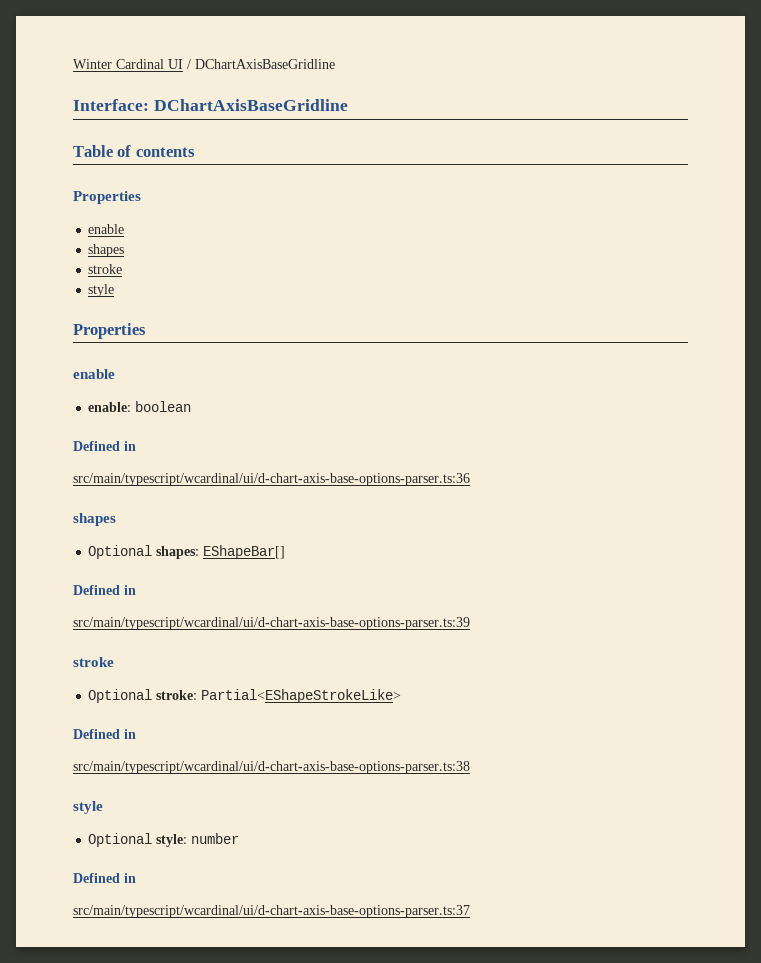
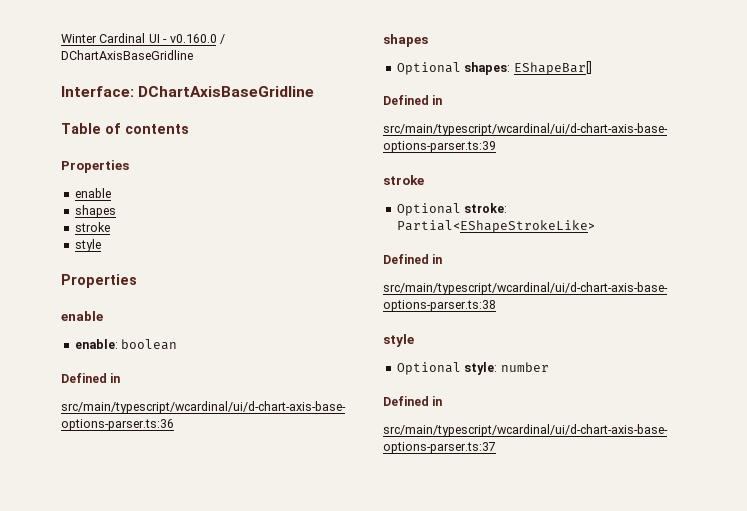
- Winter Cardinal UI / DChartAxisBaseGridline
+ Winter Cardinal UI - v0.160.0 / DChartAxisBaseGridline

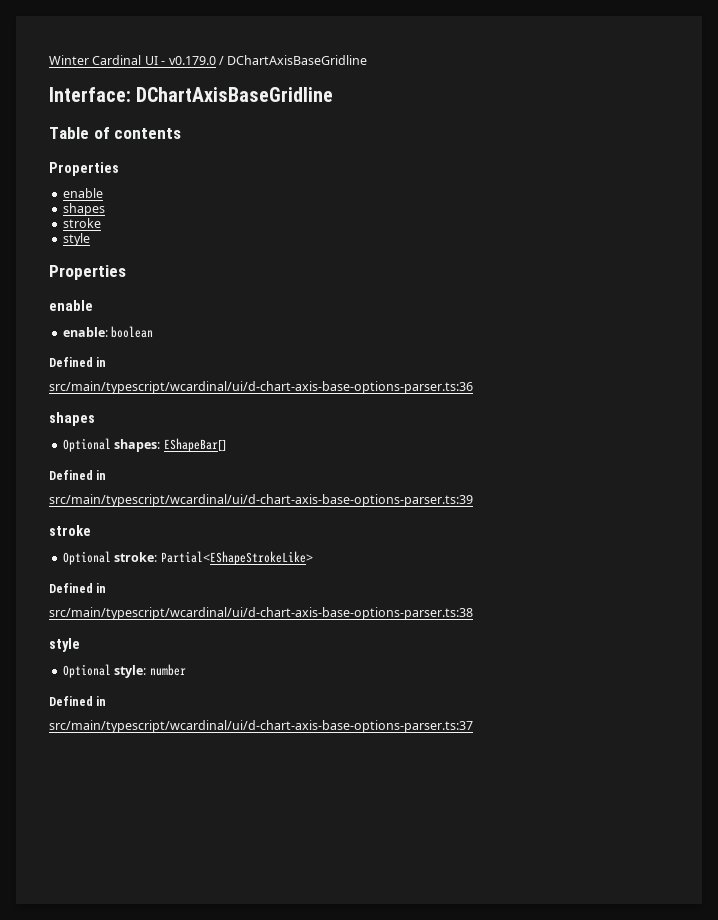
- Winter Cardinal UI - v0.160.0 / DChartAxisBaseGridline
+ Winter Cardinal UI - v0.179.0 / DChartAxisBaseGridline

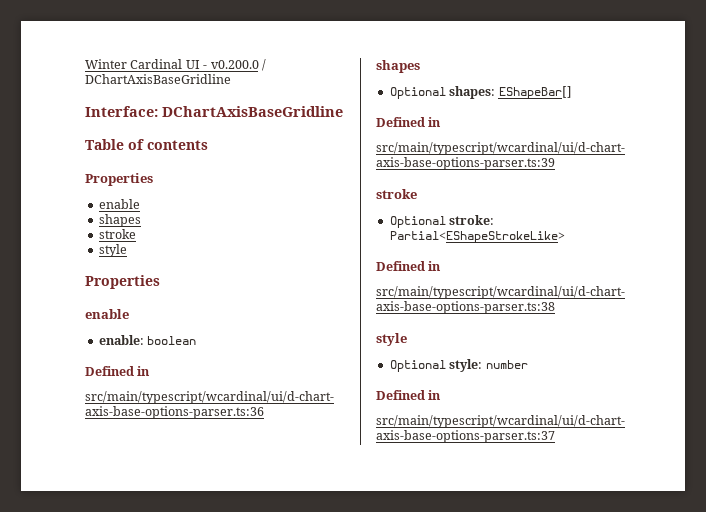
- Winter Cardinal UI - v0.179.0 / DChartAxisBaseGridline
+ Winter Cardinal UI - v0.200.0 / DChartAxisBaseGridline

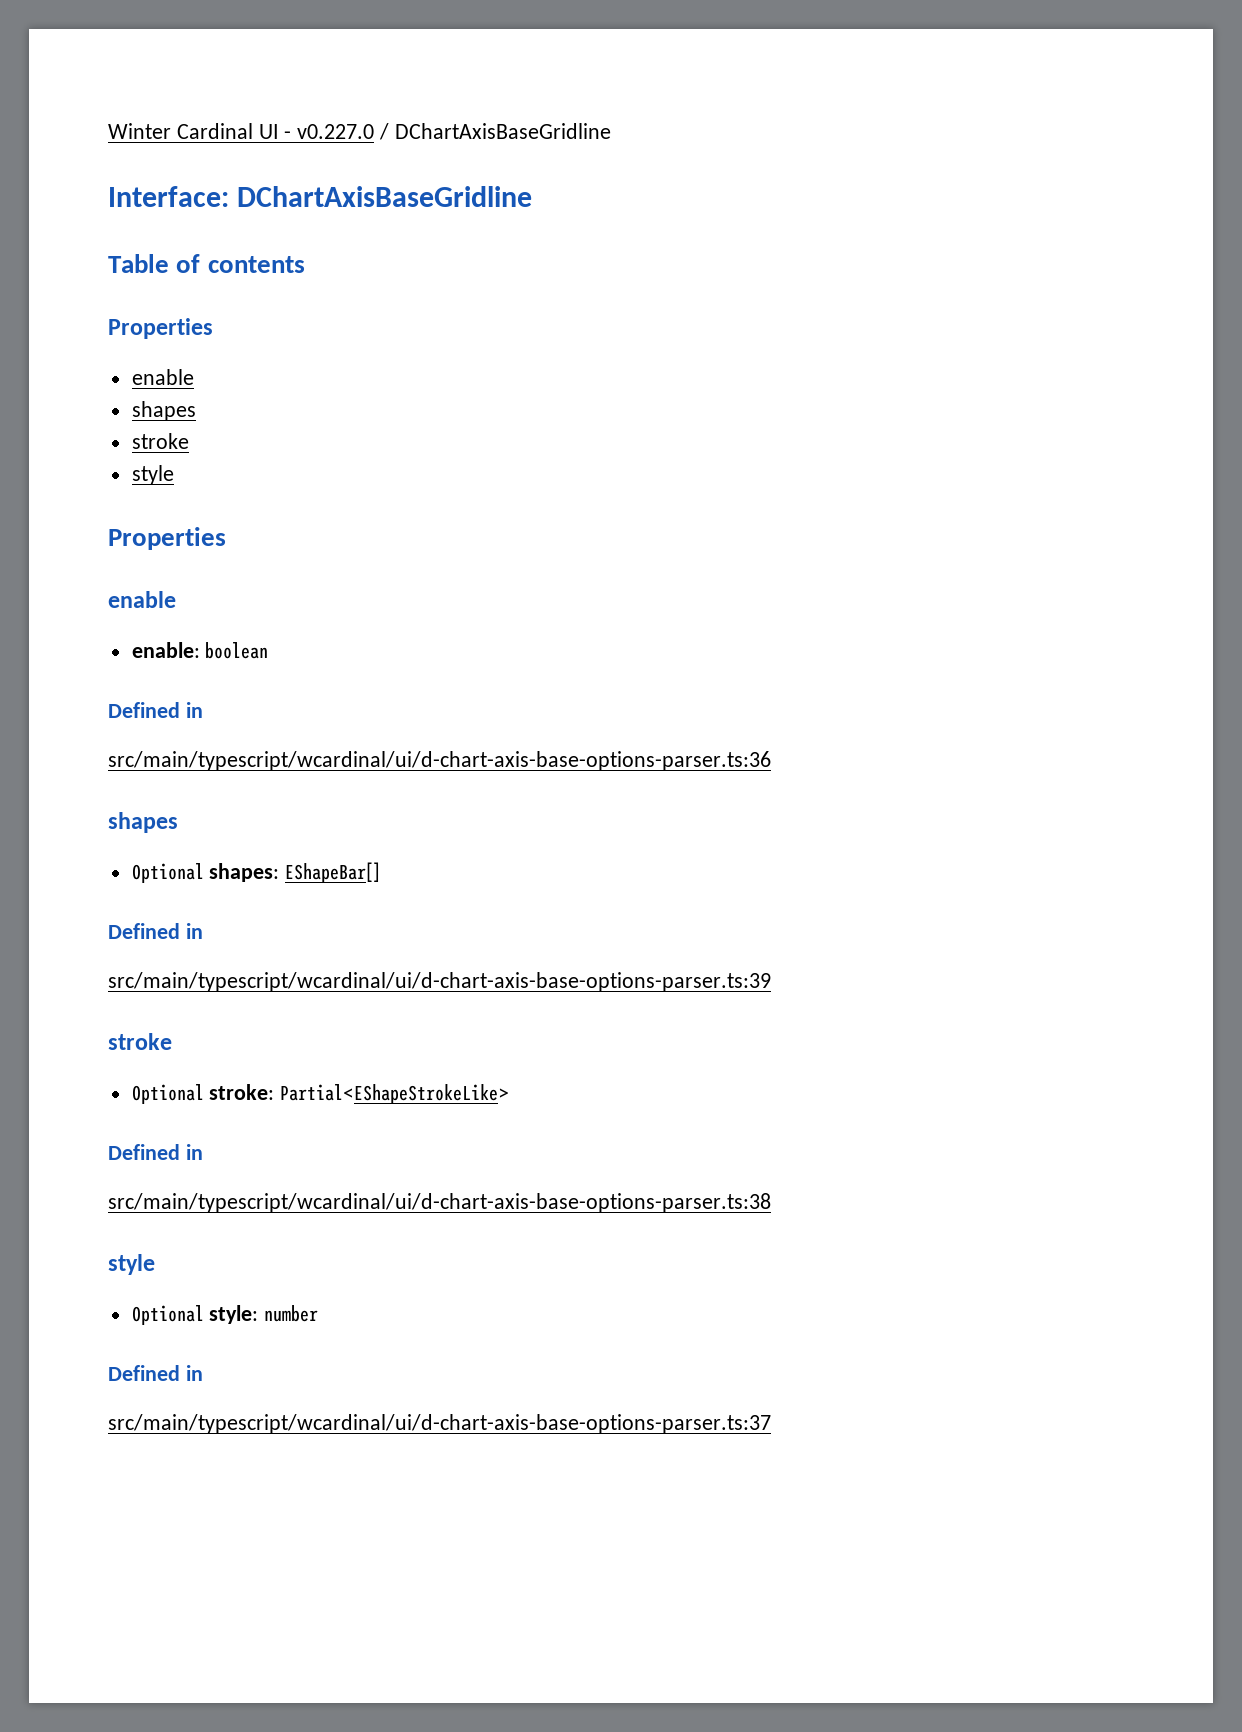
- Winter Cardinal UI - v0.200.0 / DChartAxisBaseGridline
+ Winter Cardinal UI - v0.227.0 / DChartAxisBaseGridline

